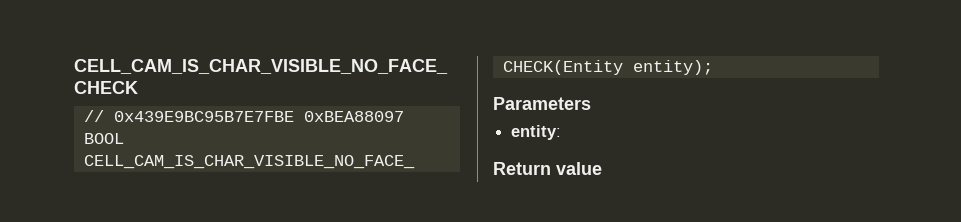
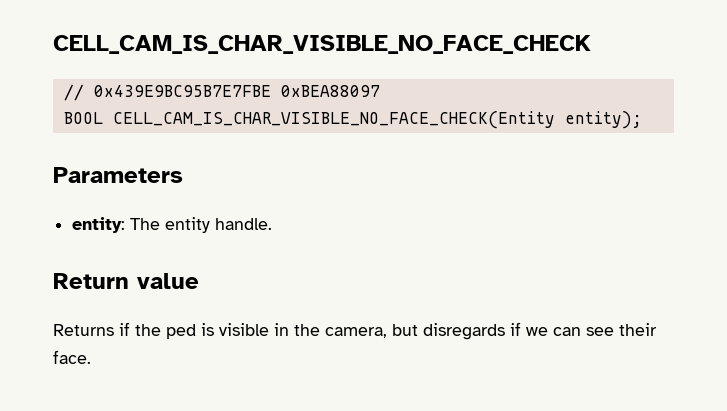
- entity:
+ entity: The entity handle.
+ Returns if the ped is visible in the camera, but disregards if we can see their face.

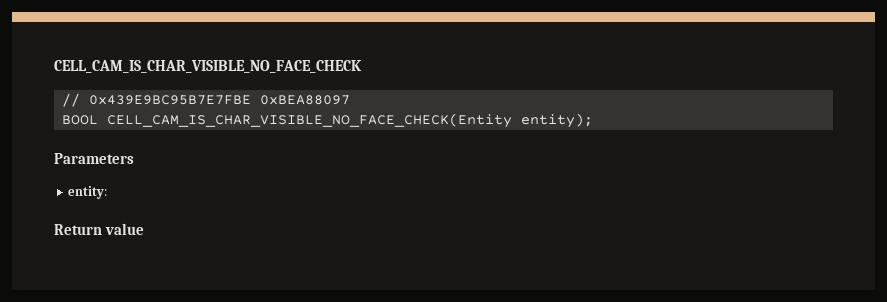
- entity: The entity handle.
+ entity:
- Returns if the ped is visible in the camera, but disregards if we can see their face.

